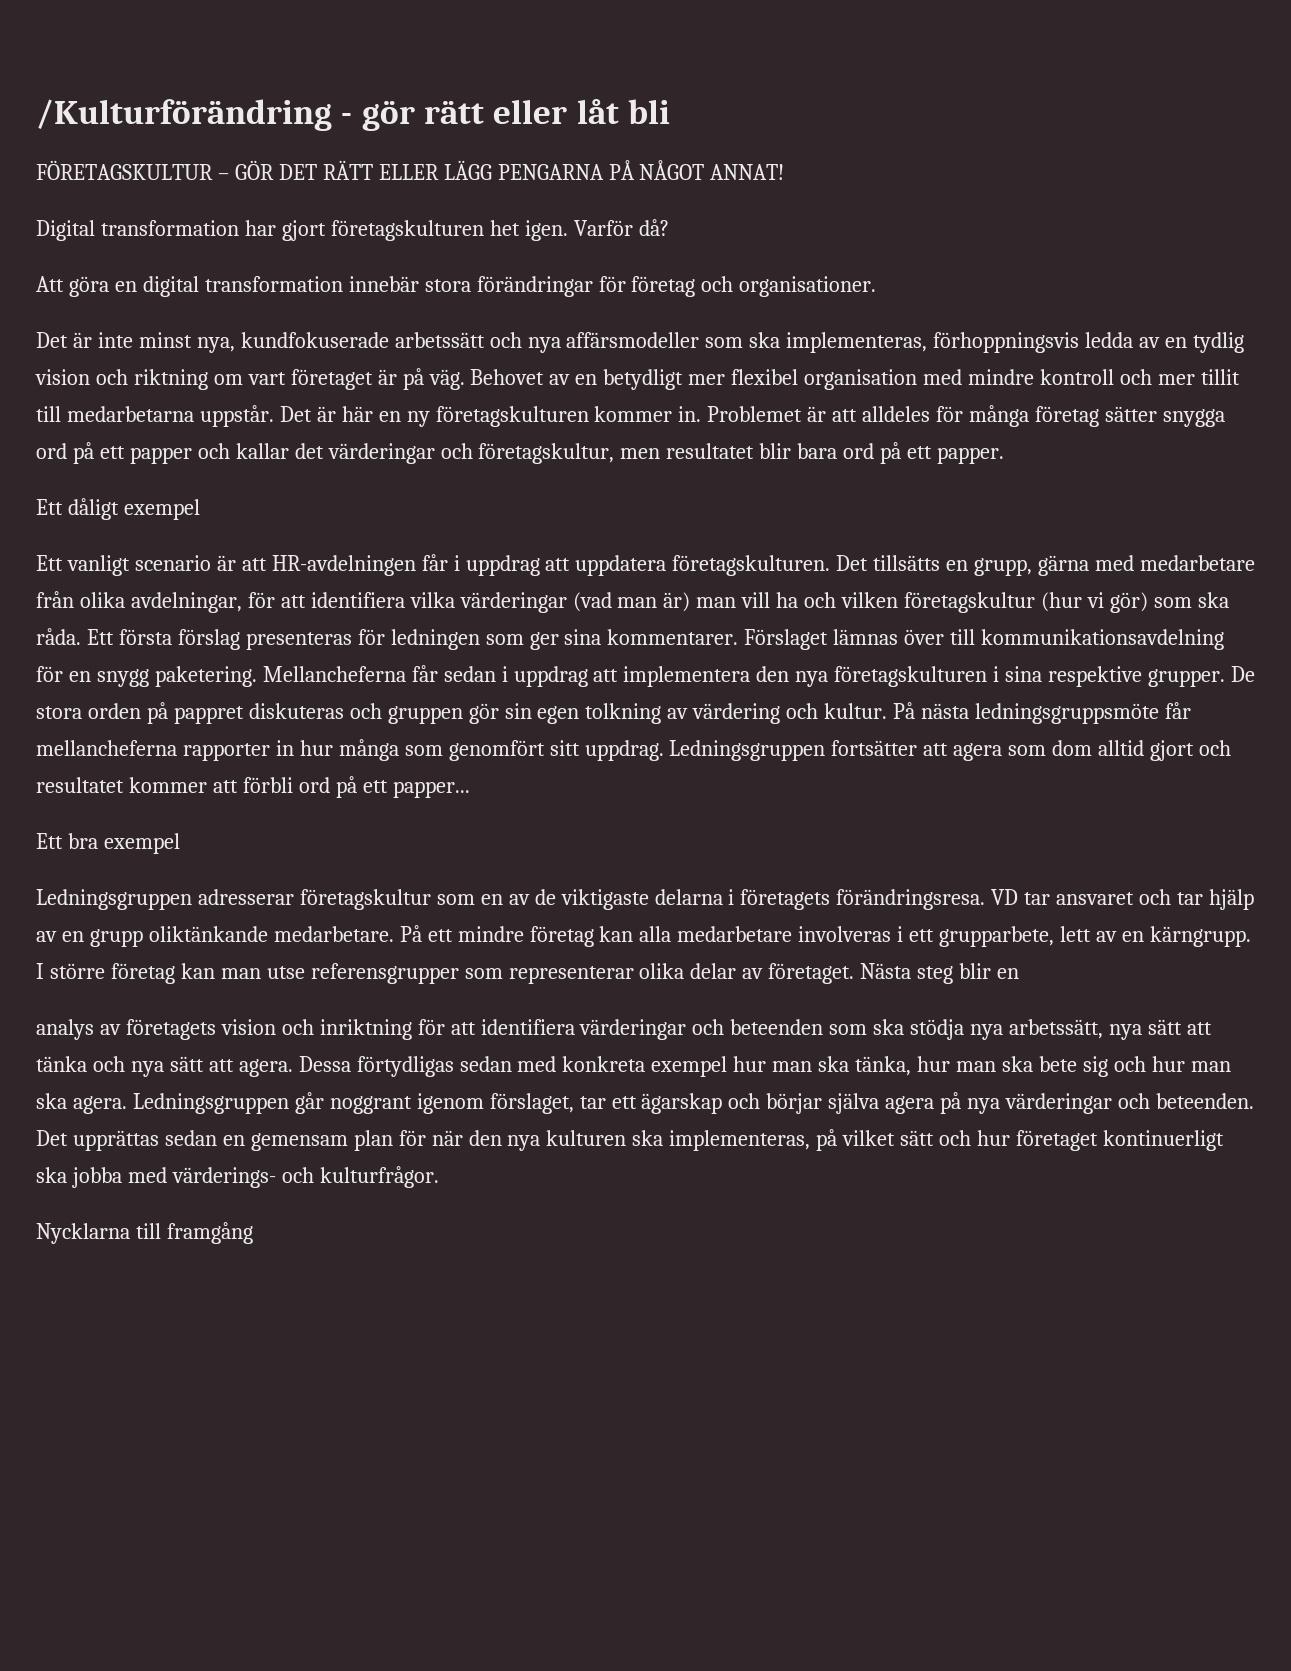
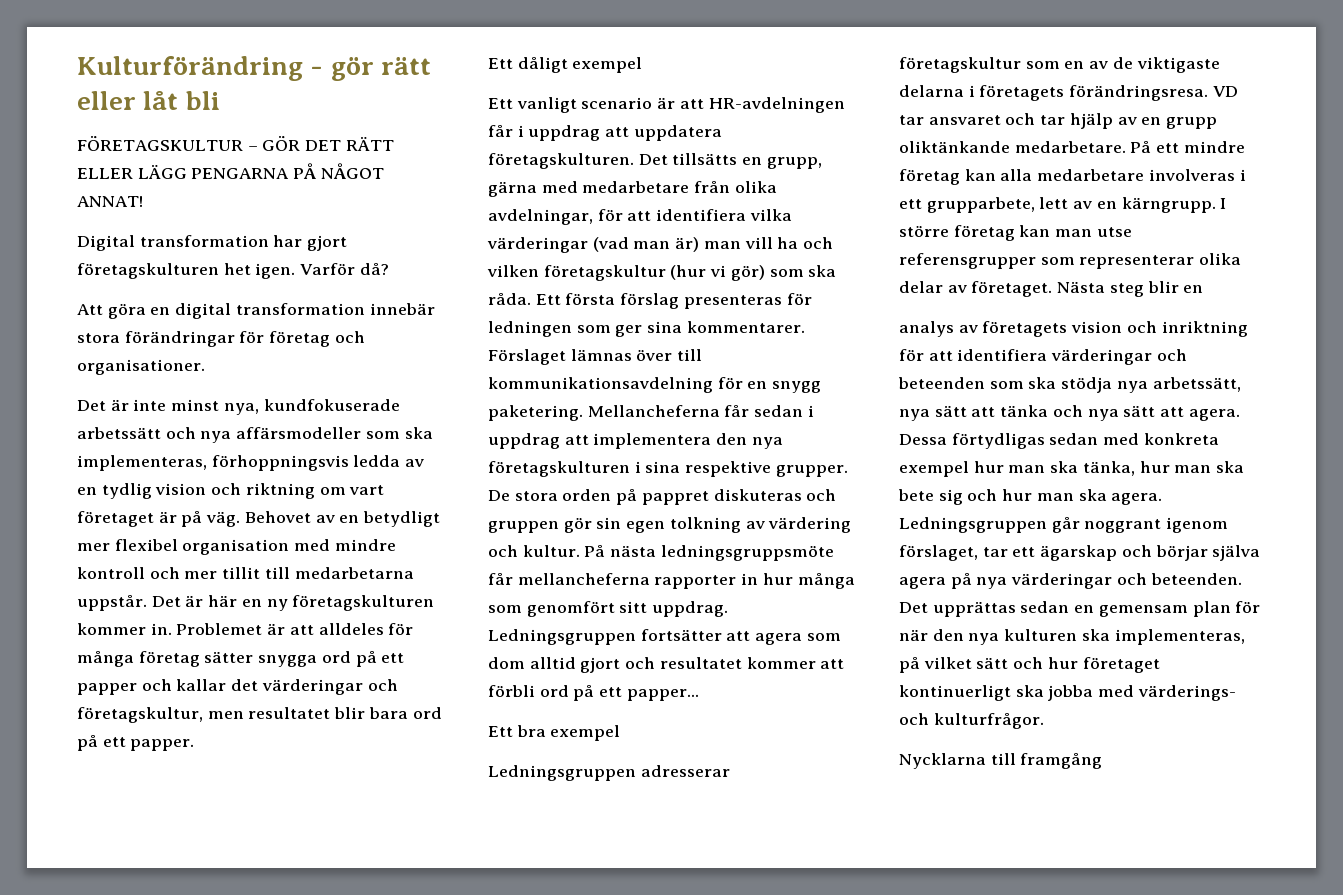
- /Kulturförändring - gör rätt eller låt bli
+ Kulturförändring - gör rätt eller låt bli

